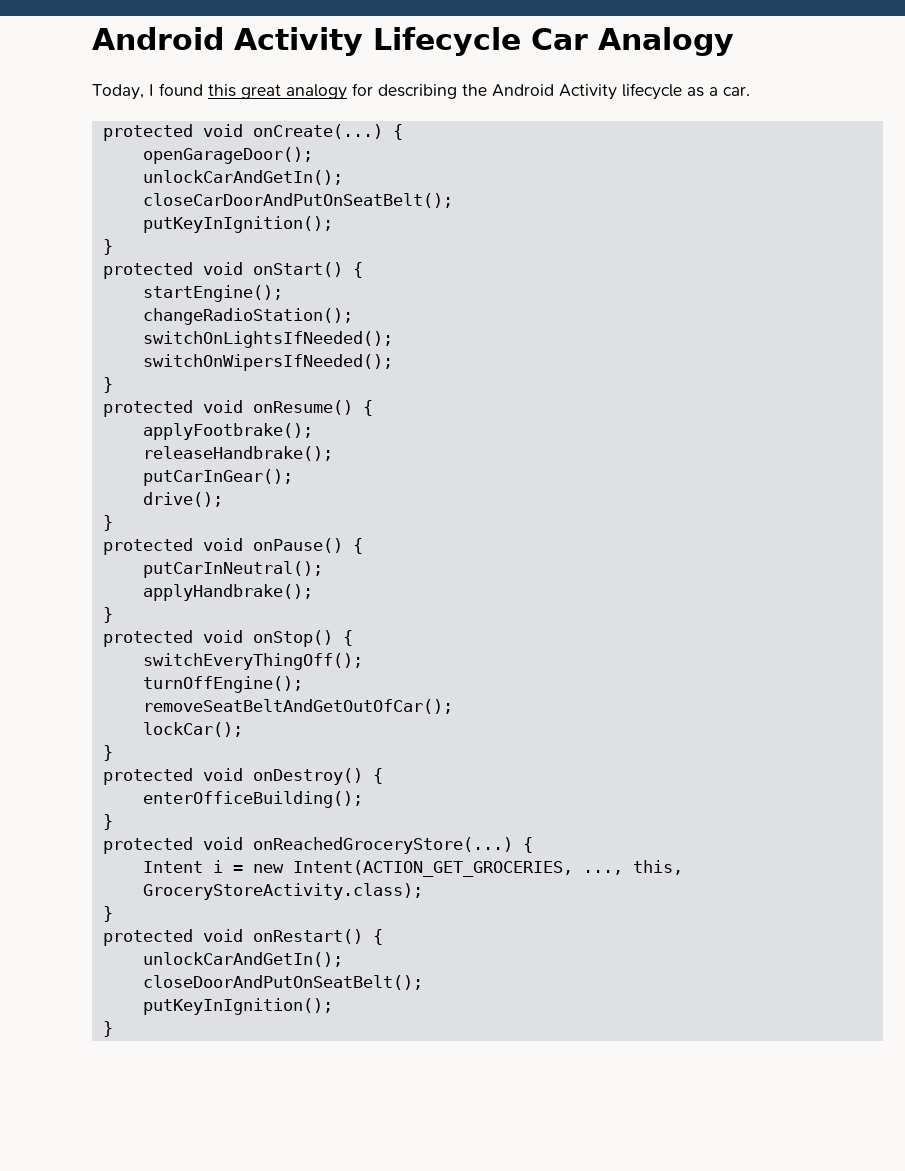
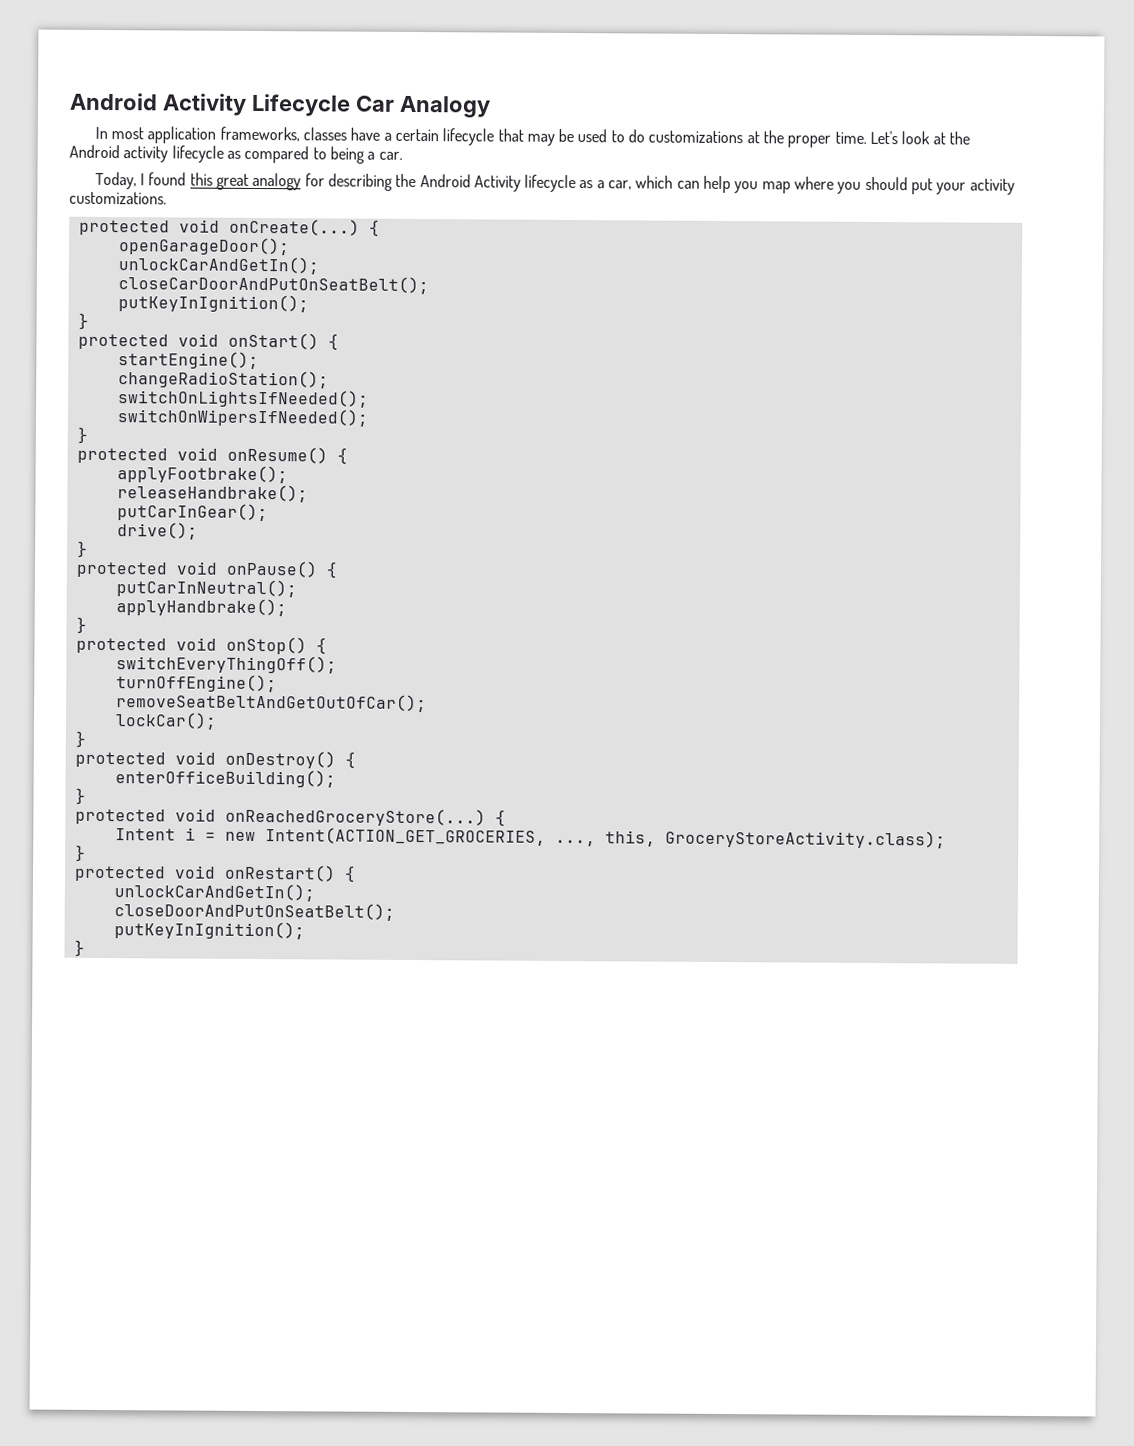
+ In most application frameworks, classes have a certain lifecycle that may be used to do customizations at the proper time. Let's look at the Android activity lifecycle as compared to being a car.
- Today, I found this great analogy for describing the Android Activity lifecycle as a car.
+ Today, I found this great analogy for describing the Android Activity lifecycle as a car, which can help you map where you should put your activity customizations.

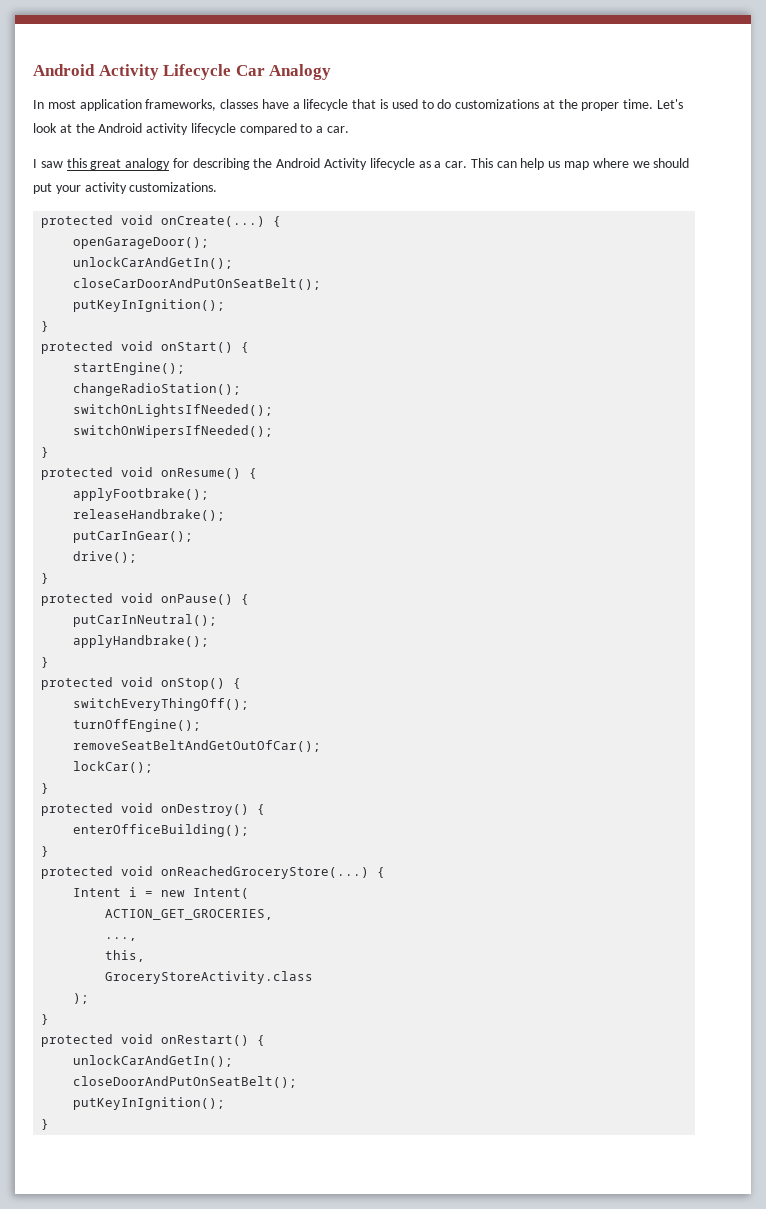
- In most application frameworks, classes have a certain lifecycle that may be used to do customizations at the proper time.
+ In most application frameworks, classes have a lifecycle that is used to do customizations at the proper time.
- Let's look at the Android activity lifecycle as compared to being a car.
+ Let's look at the Android activity lifecycle compared to a car.
- Today, I found this great analogy for describing the Android Activity lifecycle as a car, which can help you map where you should put your activity customizations.
+ I saw this great analogy for describing the Android Activity lifecycle as a car. This can help us map where we should put your activity customizations.
- Intent i = new Intent(ACTION_GET_GROCERIES, ..., this, GroceryStoreActivity.class);
+ Intent i = new Intent(
+ ACTION_GET_GROCERIES,
+ ...,
+ this,
+ GroceryStoreActivity.class
+ );

